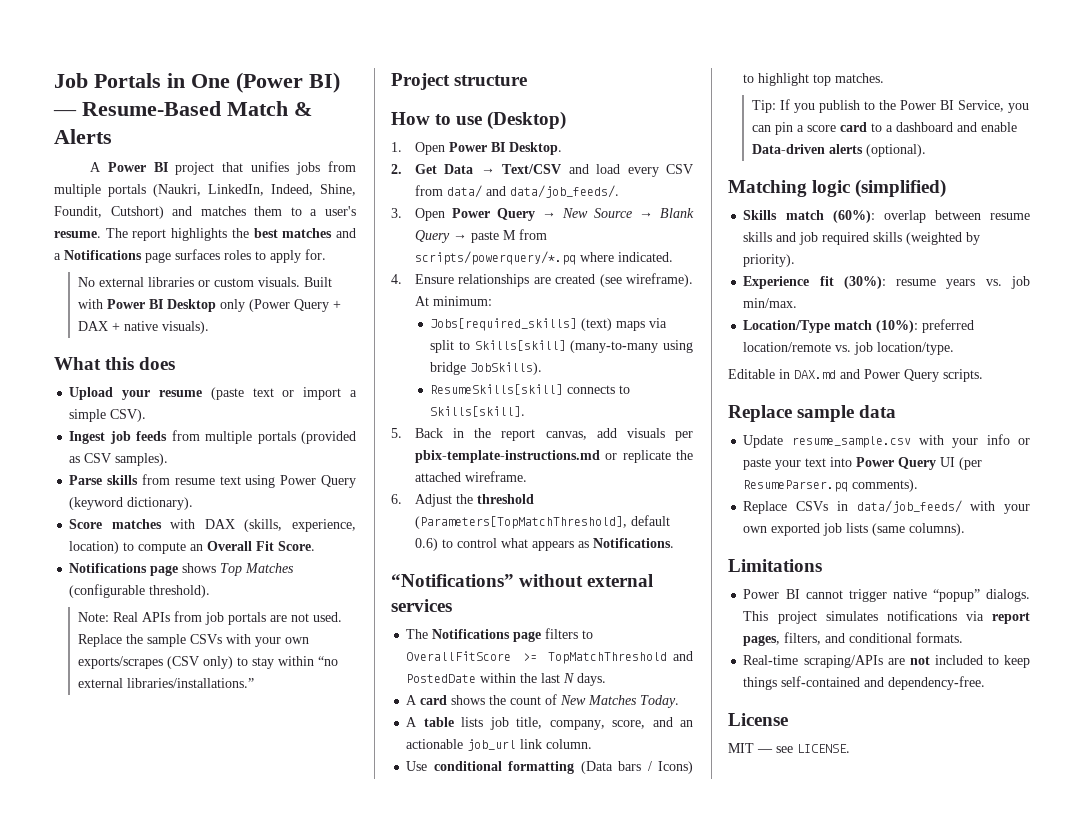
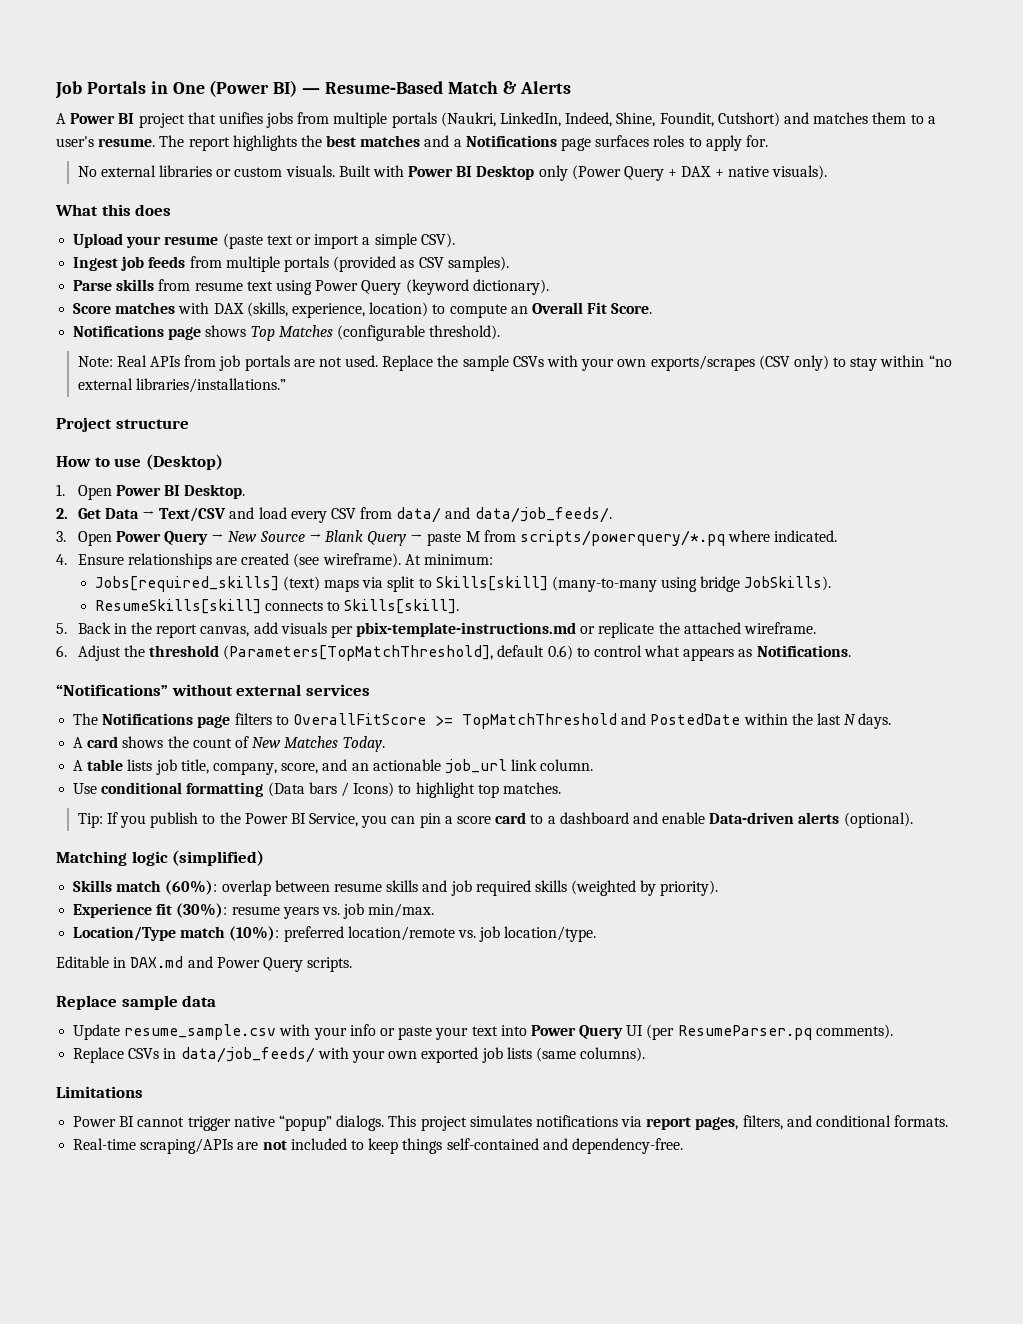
- License
- MIT — see LICENSE.

